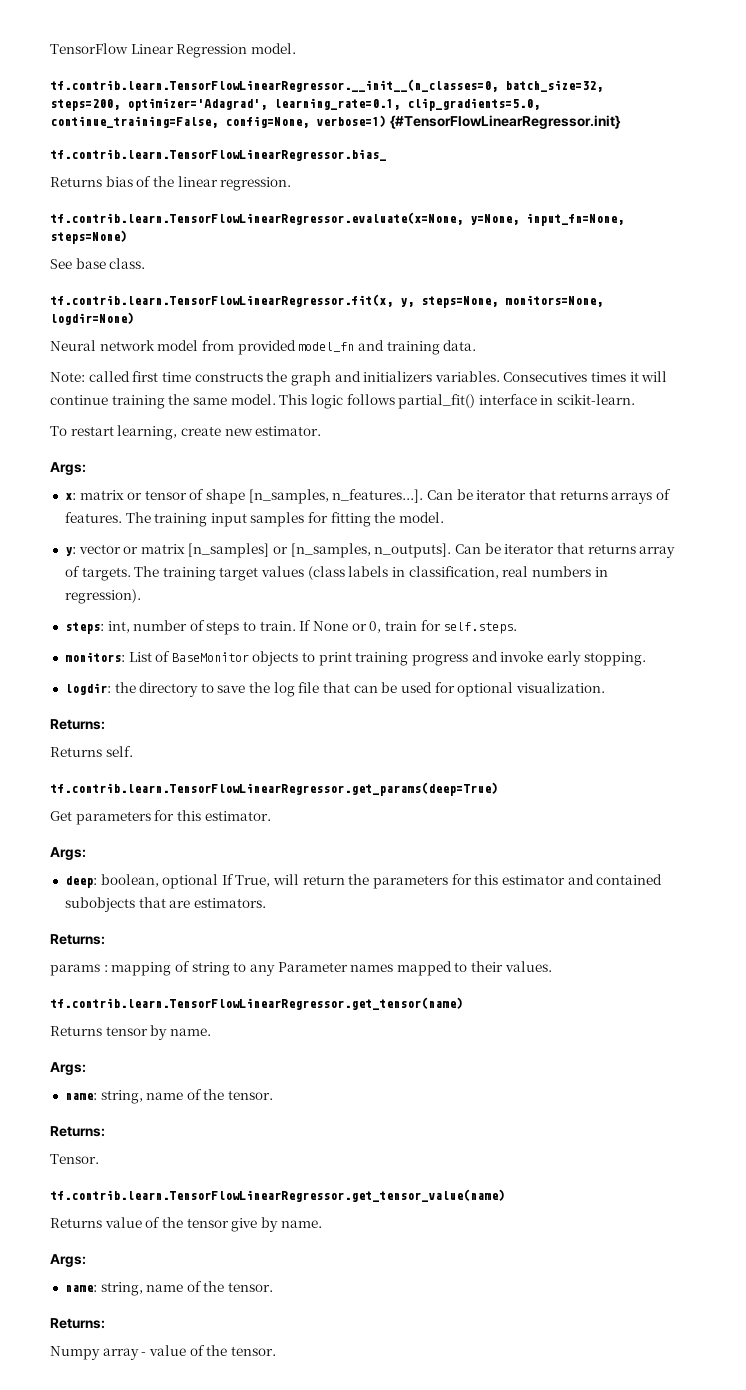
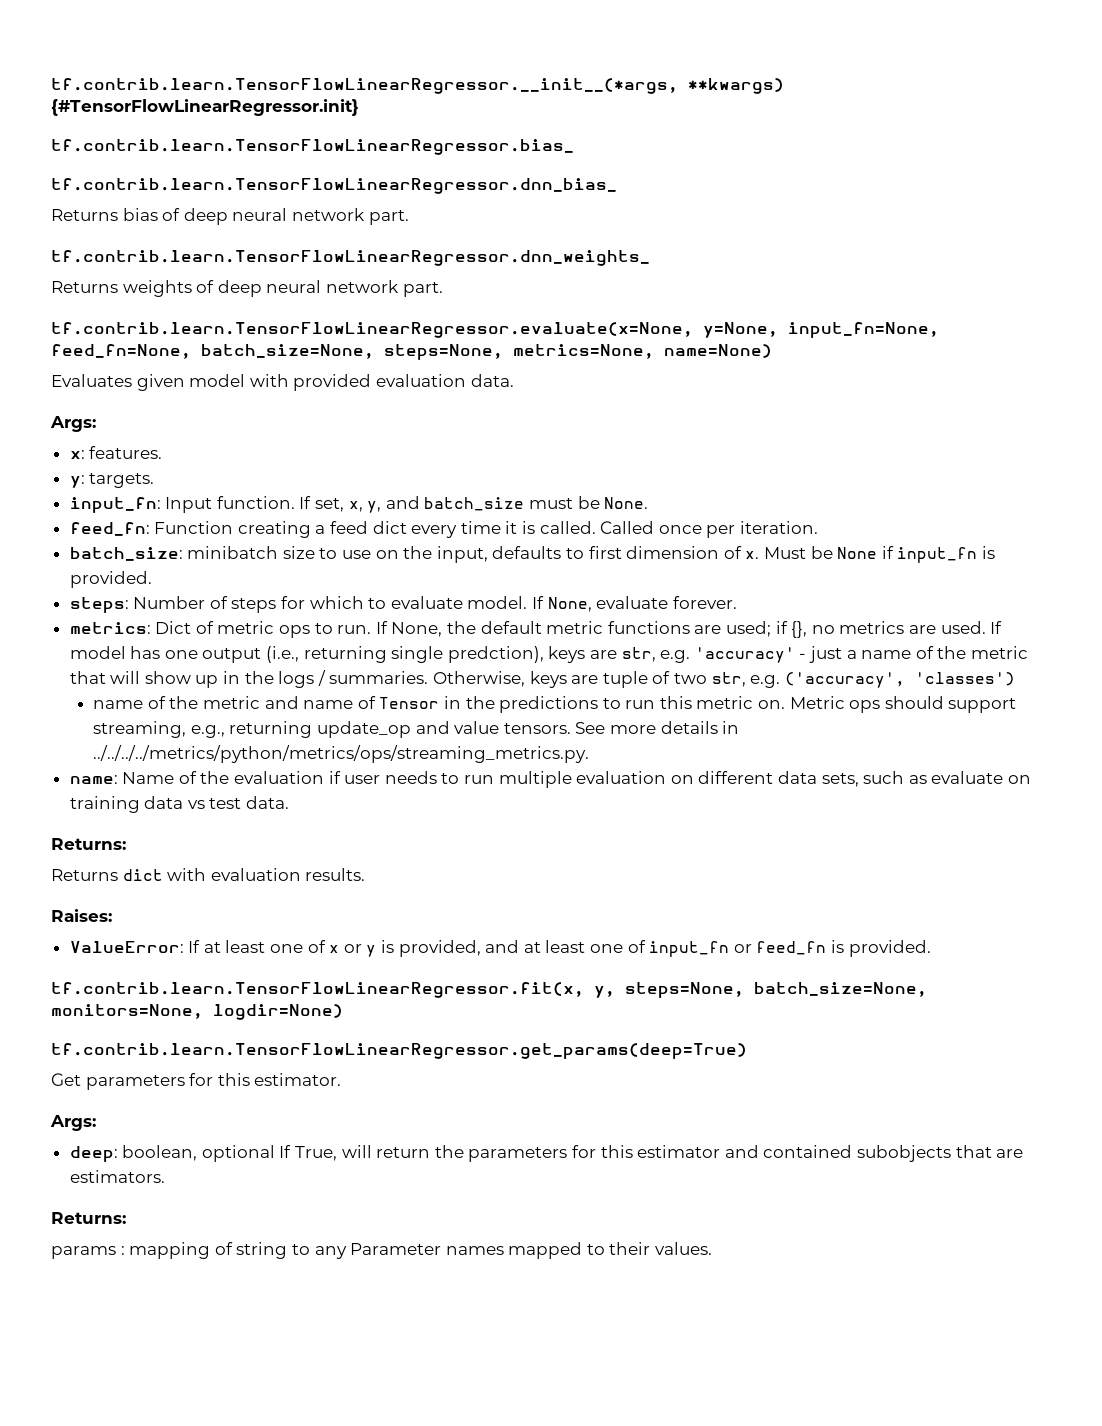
- TensorFlow Linear Regression model.
- tf.contrib.learn.TensorFlowLinearRegressor.__init__(n_classes=0, batch_size=32, steps=200, optimizer='Adagrad', learning_rate=0.1, clip_gradients=5.0, continue_training=False, config=None, verbose=1) {#TensorFlowLinearRegressor.init}
+ tf.contrib.learn.TensorFlowLinearRegressor.__init__(*args, **kwargs) {#TensorFlowLinearRegressor.init}
+ tf.contrib.learn.TensorFlowLinearRegressor.dnn_bias_
- Returns bias of the linear regression.
- tf.contrib.learn.TensorFlowLinearRegressor.evaluate(x=None, y=None, input_fn=None, steps=None)
- See base class.
+ Returns bias of deep neural network part.
+ tf.contrib.learn.TensorFlowLinearRegressor.dnn_weights_
+ Returns weights of deep neural network part.
+ tf.contrib.learn.TensorFlowLinearRegressor.evaluate(x=None, y=None, input_fn=None, feed_fn=None, batch_size=None, steps=None, metrics=None, name=None)
+ Evaluates given model with provided evaluation data.
+ Args:
+ x: features.
+ y: targets.
+ input_fn: Input function. If set, x, y, and batch_size must be None.
+ feed_fn: Function creating a feed dict every time it is called. Called once per iteration.
+ batch_size: minibatch size to use on the input, defaults to first dimension of x. Must be None if input_fn is provided.
+ steps: Number of steps for which to evaluate model. If None, evaluate forever.
+ metrics: Dict of metric ops to run. If None, the default metric functions are used; if {}, no metrics are used. If model has one output (i.e., returning single predction), keys are str, e.g. 'accuracy' - just a name of the metric that will show up in the logs / summaries. Otherwise, keys are tuple of two str, e.g. ('accuracy', 'classes')
+ name of the metric and name of Tensor in the predictions to run this metric on. Metric ops should support streaming, e.g., returning update_op and value tensors. See more details in ../../../../metrics/python/metrics/ops/streaming_metrics.py.
+ name: Name of the evaluation if user needs to run multiple evaluation on different data sets, such as evaluate on training data vs test data.
+ Returns:
+ Returns dict with evaluation results.
+ Raises:
+ ValueError: If at least one of x or y is provided, and at least one of input_fn or feed_fn is provided.
- tf.contrib.learn.TensorFlowLinearRegressor.fit(x, y, steps=None, monitors=None, logdir=None)
+ tf.contrib.learn.TensorFlowLinearRegressor.fit(x, y, steps=None, batch_size=None, monitors=None, logdir=None)
- Neural network model from provided model_fn and training data.
- Note: called first time constructs the graph and initializers variables. Consecutives times it will continue training the same model. This logic follows partial_fit() interface in scikit-learn.
- To restart learning, create new estimator.
- Args:
- x: matrix or tensor of shape [n_samples, n_features...]. Can be iterator that returns arrays of features. The training input samples for fitting the model.
- y: vector or matrix [n_samples] or [n_samples, n_outputs]. Can be iterator that returns array of targets. The training target values (class labels in classification, real numbers in regression).
- steps: int, number of steps to train. If None or 0, train for self.steps.
- monitors: List of BaseMonitor objects to print training progress and invoke early stopping.
- logdir: the directory to save the log file that can be used for optional visualization.
- Returns:
- Returns self.
- tf.contrib.learn.TensorFlowLinearRegressor.get_tensor(name)
- Returns tensor by name.
- Args:
- name: string, name of the tensor.
- Returns:
- Tensor.
- tf.contrib.learn.TensorFlowLinearRegressor.get_tensor_value(name)
- Returns value of the tensor give by name.
- Args:
- name: string, name of the tensor.
- Returns:
- Numpy array - value of the tensor.

